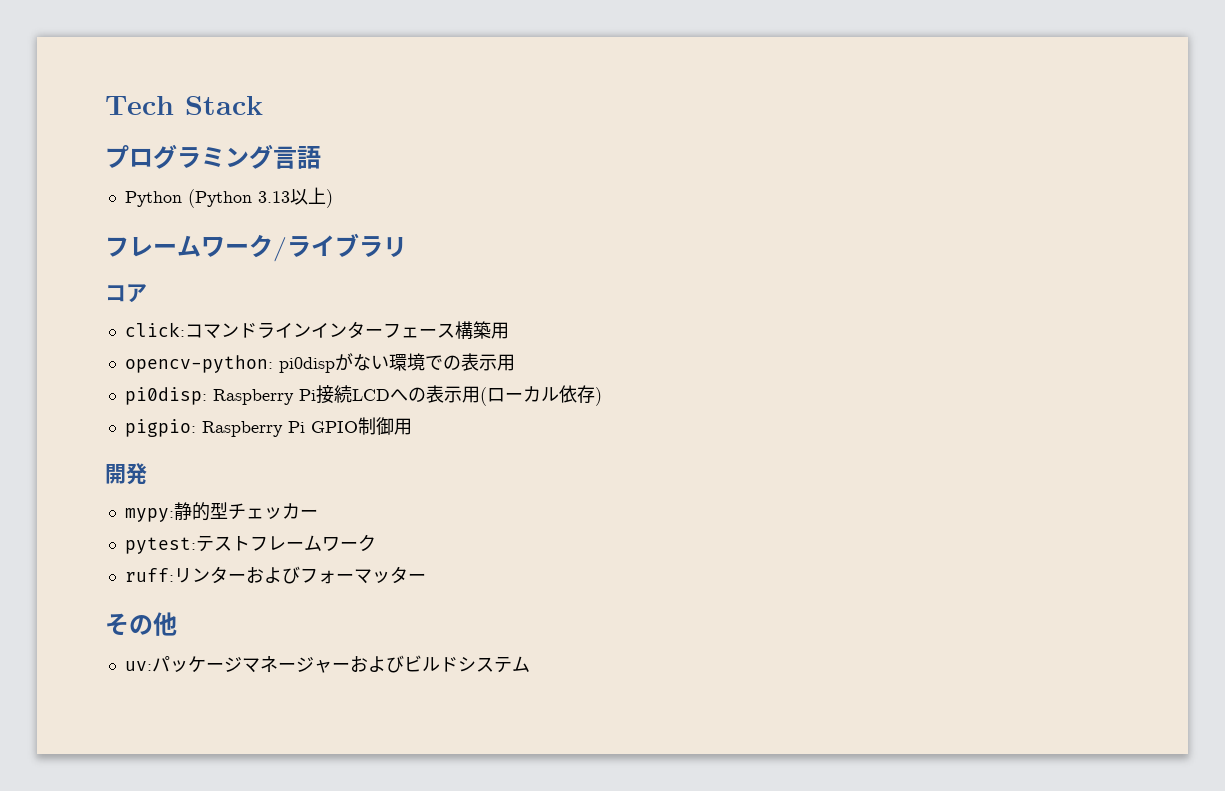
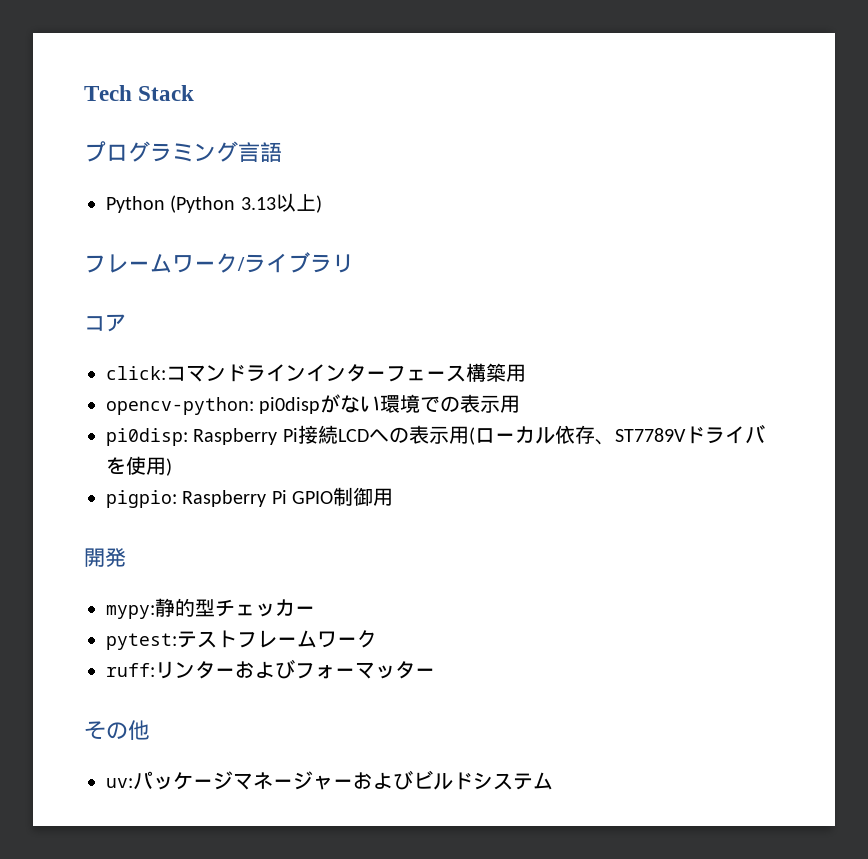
- pi0disp: Raspberry Pi接続LCDへの表示用(ローカル依存)
+ pi0disp: Raspberry Pi接続LCDへの表示用(ローカル依存、ST7789Vドライバを使用)

